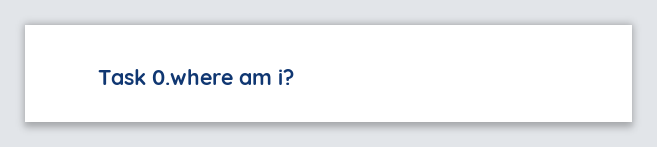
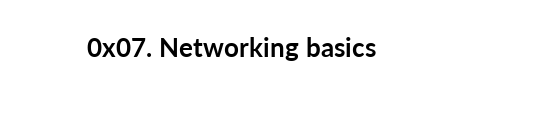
- Task 0.where am i?
+ 0x07. Networking basics

